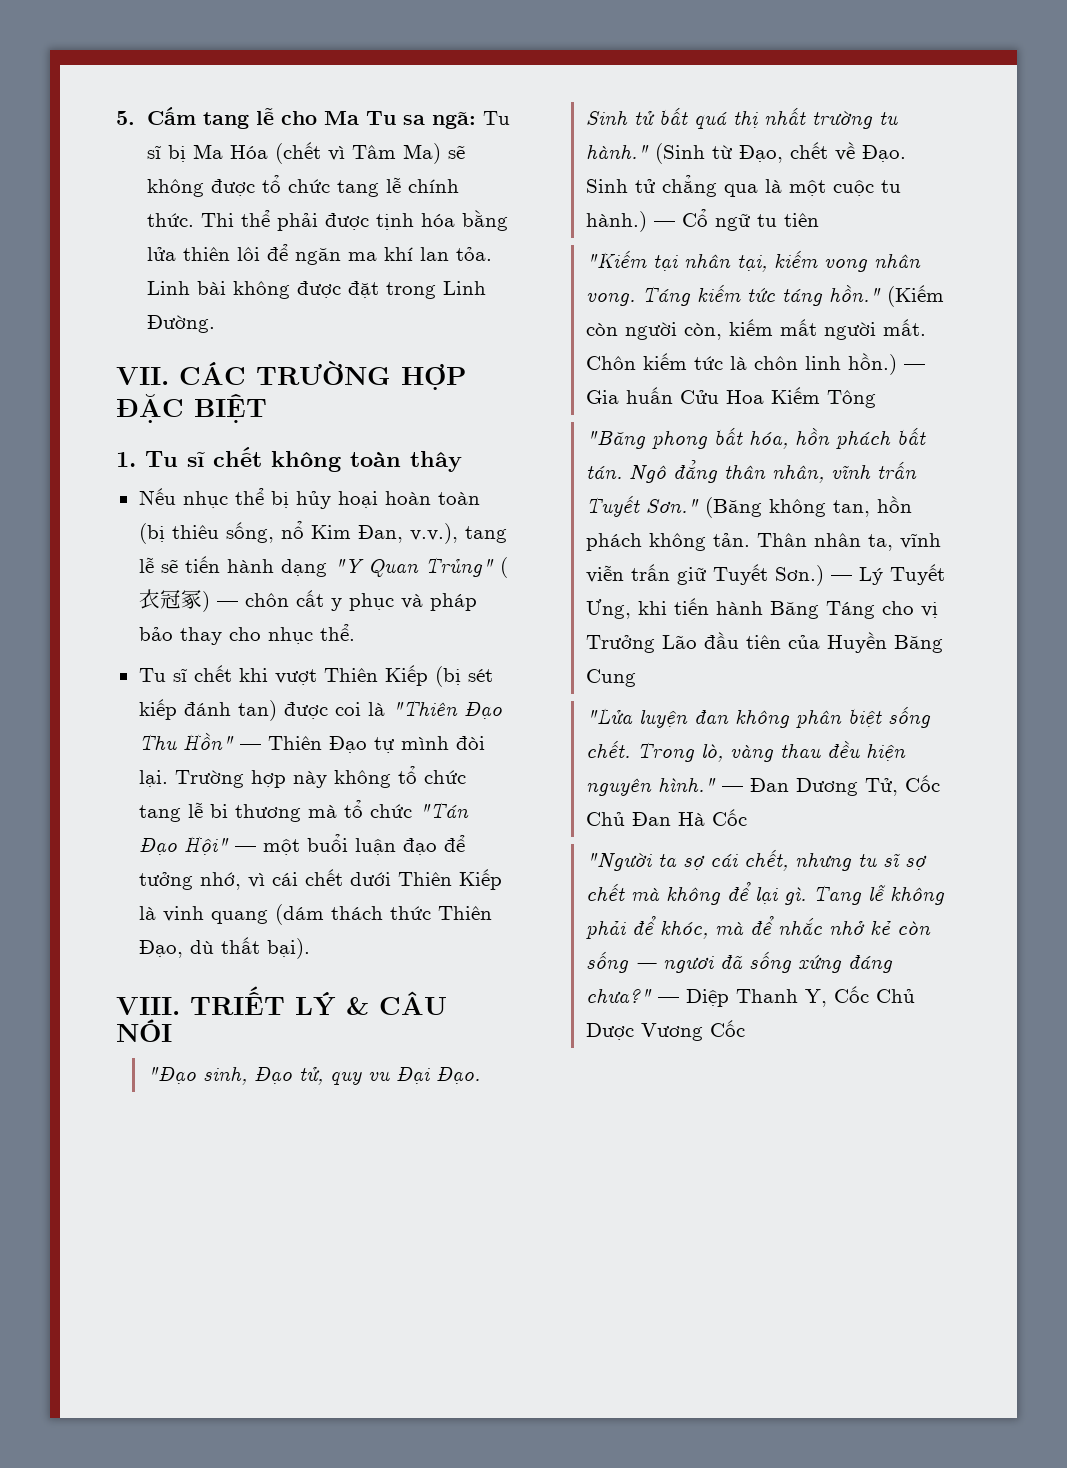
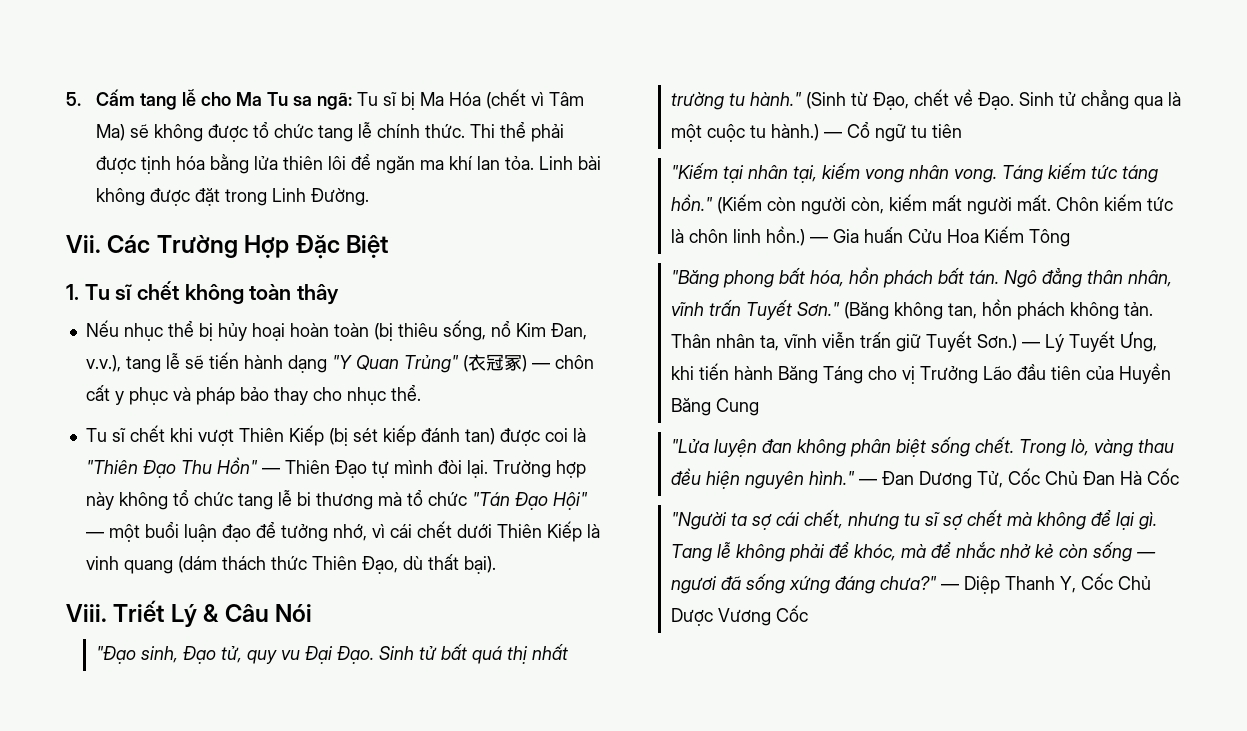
- VII. CÁC TRƯỜNG HỢP ĐẶC BIỆT
+ Vii. Các Trường Hợp Đặc Biệt
- VIII. TRIẾT LÝ & CÂU NÓI
+ Viii. Triết Lý & Câu Nói

